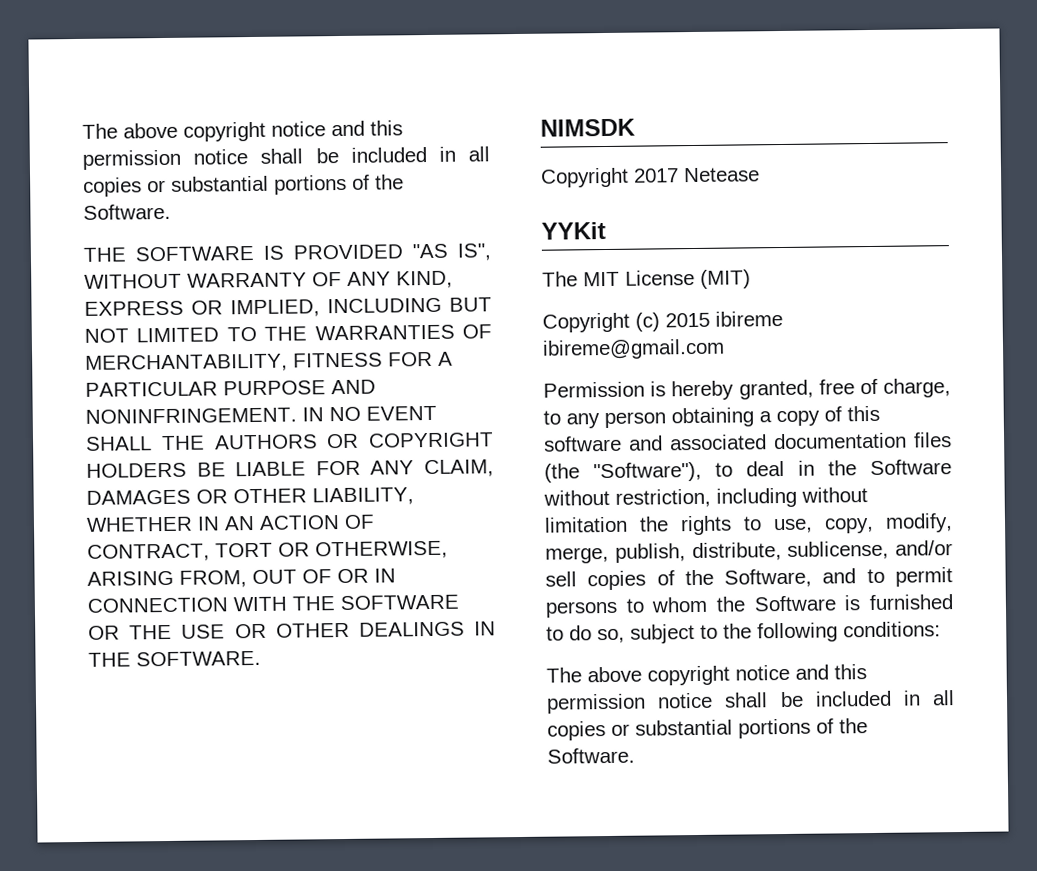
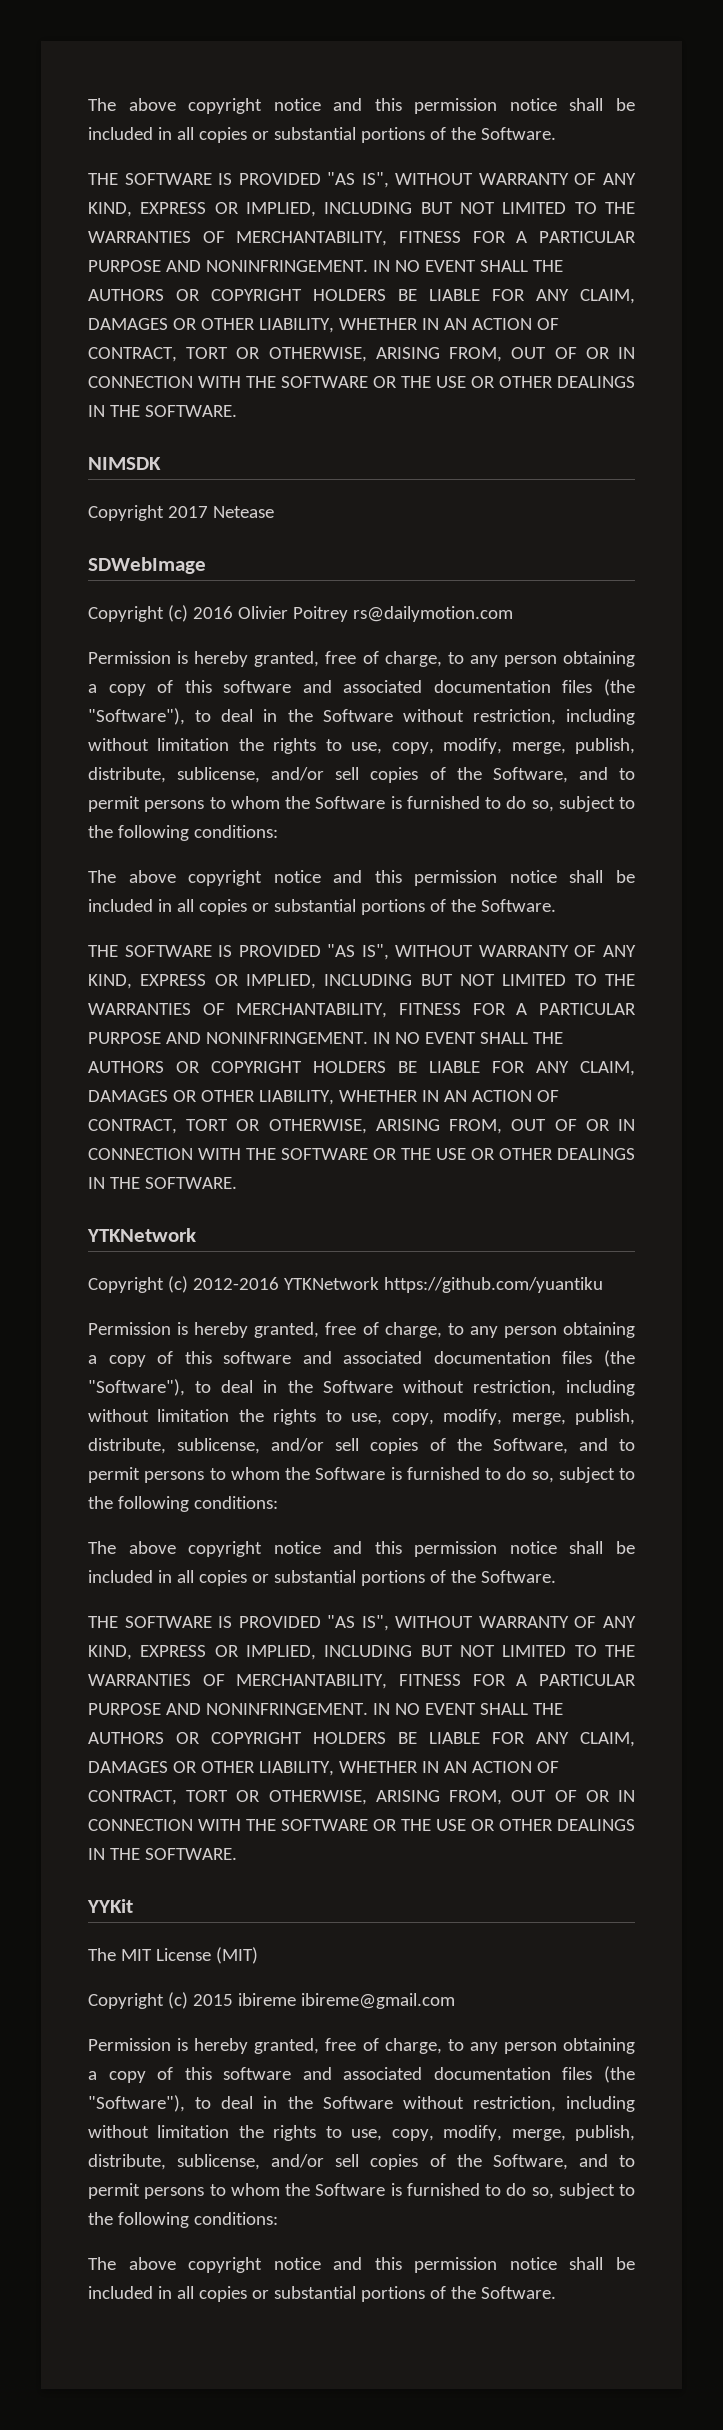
+ SDWebImage
+ Copyright (c) 2016 Olivier Poitrey rs@dailymotion.com
+ Permission is hereby granted, free of charge, to any person obtaining a copy of this software and associated documentation files (the "Software"), to deal in the Software without restriction, including without limitation the rights to use, copy, modify, merge, publish, distribute, sublicense, and/or sell copies of the Software, and to permit persons to whom the Software is furnished to do so, subject to the following conditions:
+ The above copyright notice and this permission notice shall be included in all copies or substantial portions of the Software.
+ THE SOFTWARE IS PROVIDED "AS IS", WITHOUT WARRANTY OF ANY KIND, EXPRESS OR IMPLIED, INCLUDING BUT NOT LIMITED TO THE WARRANTIES OF MERCHANTABILITY, FITNESS FOR A PARTICULAR PURPOSE AND NONINFRINGEMENT. IN NO EVENT SHALL THE AUTHORS OR COPYRIGHT HOLDERS BE LIABLE FOR ANY CLAIM, DAMAGES OR OTHER LIABILITY, WHETHER IN AN ACTION OF CONTRACT, TORT OR OTHERWISE, ARISING FROM, OUT OF OR IN CONNECTION WITH THE SOFTWARE OR THE USE OR OTHER DEALINGS IN THE SOFTWARE.
+ YTKNetwork
+ Copyright (c) 2012-2016 YTKNetwork https://github.com/yuantiku
+ Permission is hereby granted, free of charge, to any person obtaining a copy of this software and associated documentation files (the "Software"), to deal in the Software without restriction, including without limitation the rights to use, copy, modify, merge, publish, distribute, sublicense, and/or sell copies of the Software, and to permit persons to whom the Software is furnished to do so, subject to the following conditions:
+ The above copyright notice and this permission notice shall be included in all copies or substantial portions of the Software.
+ THE SOFTWARE IS PROVIDED "AS IS", WITHOUT WARRANTY OF ANY KIND, EXPRESS OR IMPLIED, INCLUDING BUT NOT LIMITED TO THE WARRANTIES OF MERCHANTABILITY, FITNESS FOR A PARTICULAR PURPOSE AND NONINFRINGEMENT. IN NO EVENT SHALL THE AUTHORS OR COPYRIGHT HOLDERS BE LIABLE FOR ANY CLAIM, DAMAGES OR OTHER LIABILITY, WHETHER IN AN ACTION OF CONTRACT, TORT OR OTHERWISE, ARISING FROM, OUT OF OR IN CONNECTION WITH THE SOFTWARE OR THE USE OR OTHER DEALINGS IN THE SOFTWARE.

